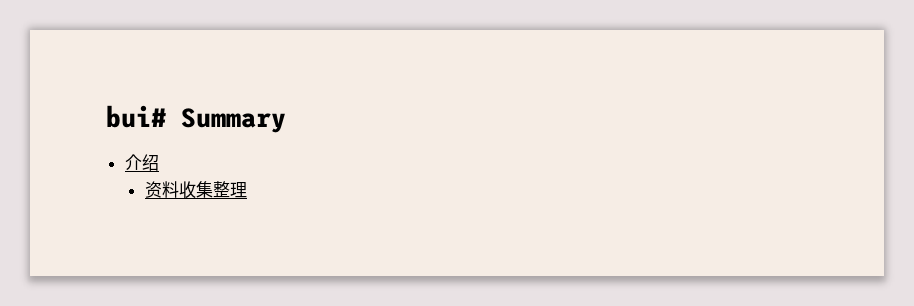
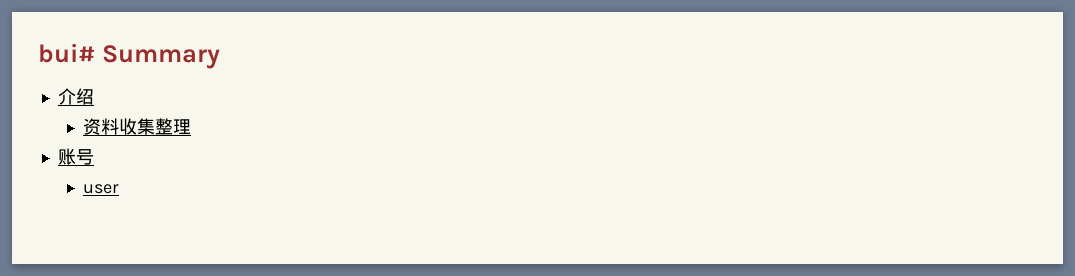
+ 账号
+ user

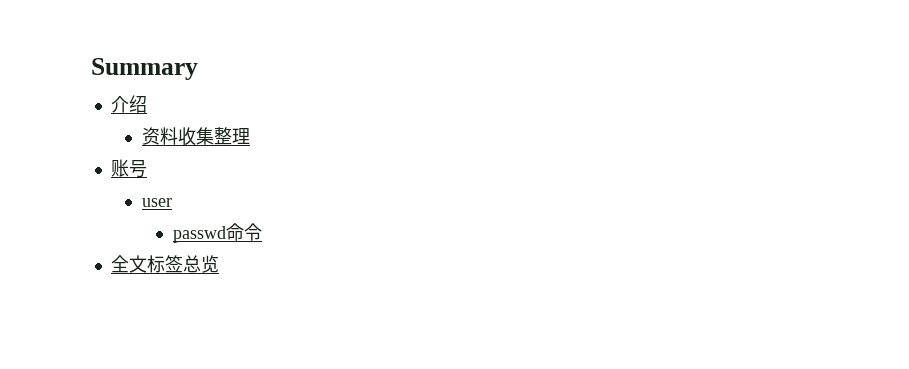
- bui# Summary
+ Summary
+ passwd命令
+ 全文标签总览

